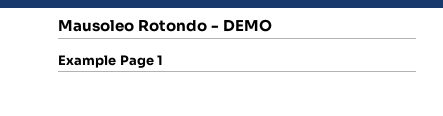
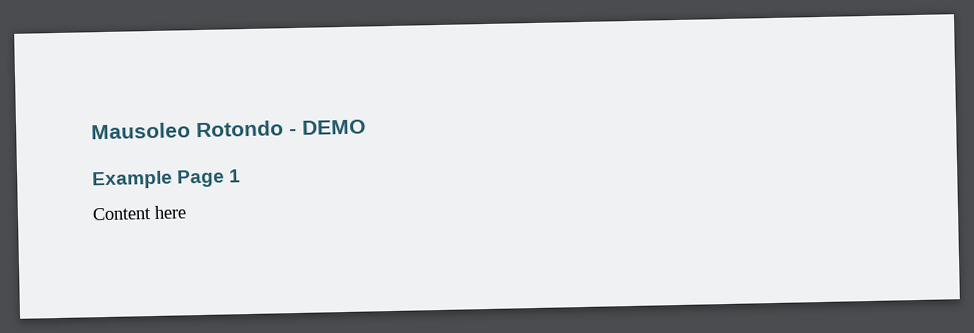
+ Content here

